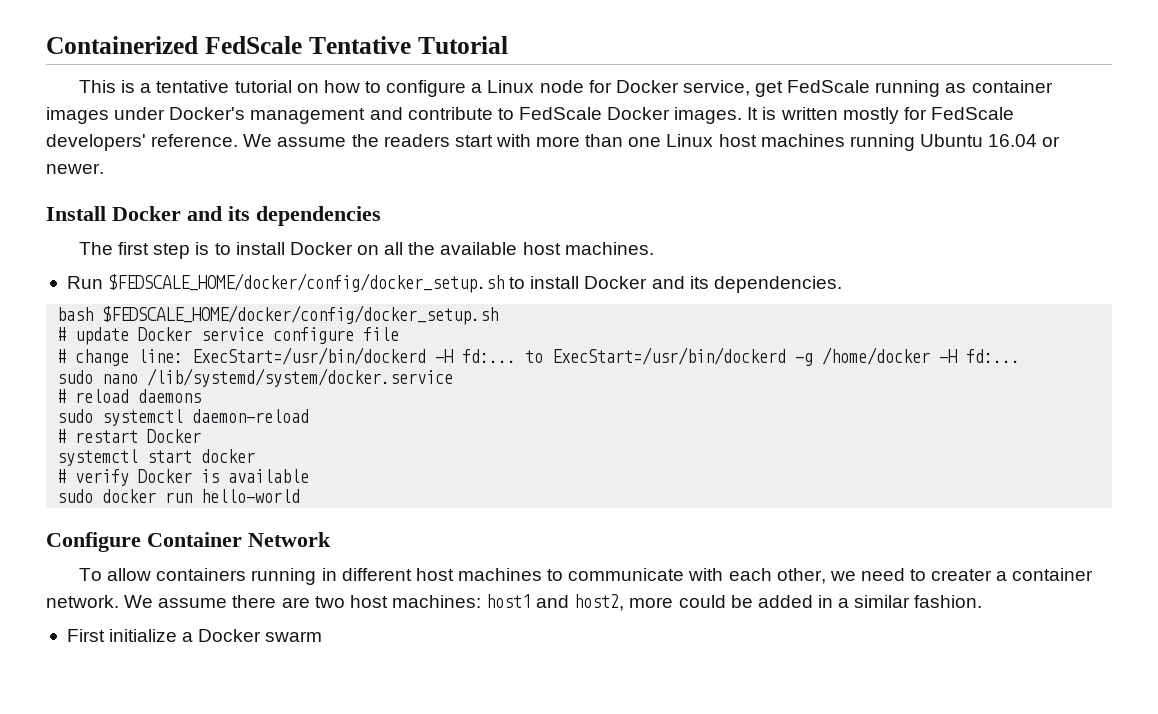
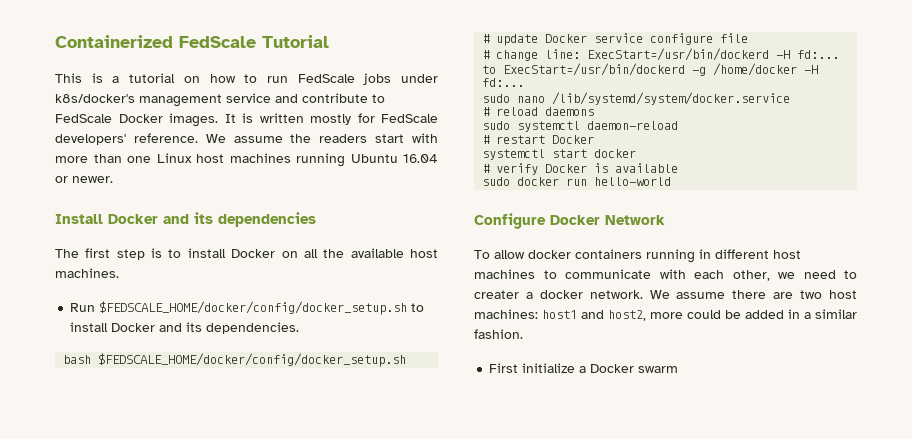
- Containerized FedScale Tentative Tutorial
+ Containerized FedScale Tutorial
- This is a tentative tutorial on how to configure a Linux node for Docker service, get FedScale running as container images under Docker's management and contribute to FedScale Docker images.
+ This is a tutorial on how to run FedScale jobs under k8s/docker's management service and contribute to FedScale Docker images.
- Configure Container Network
+ Configure Docker Network
- To allow containers running in different host machines to communicate with each other, we need to creater a container network.
+ To allow docker containers running in different host machines to communicate with each other, we need to creater a docker network.

